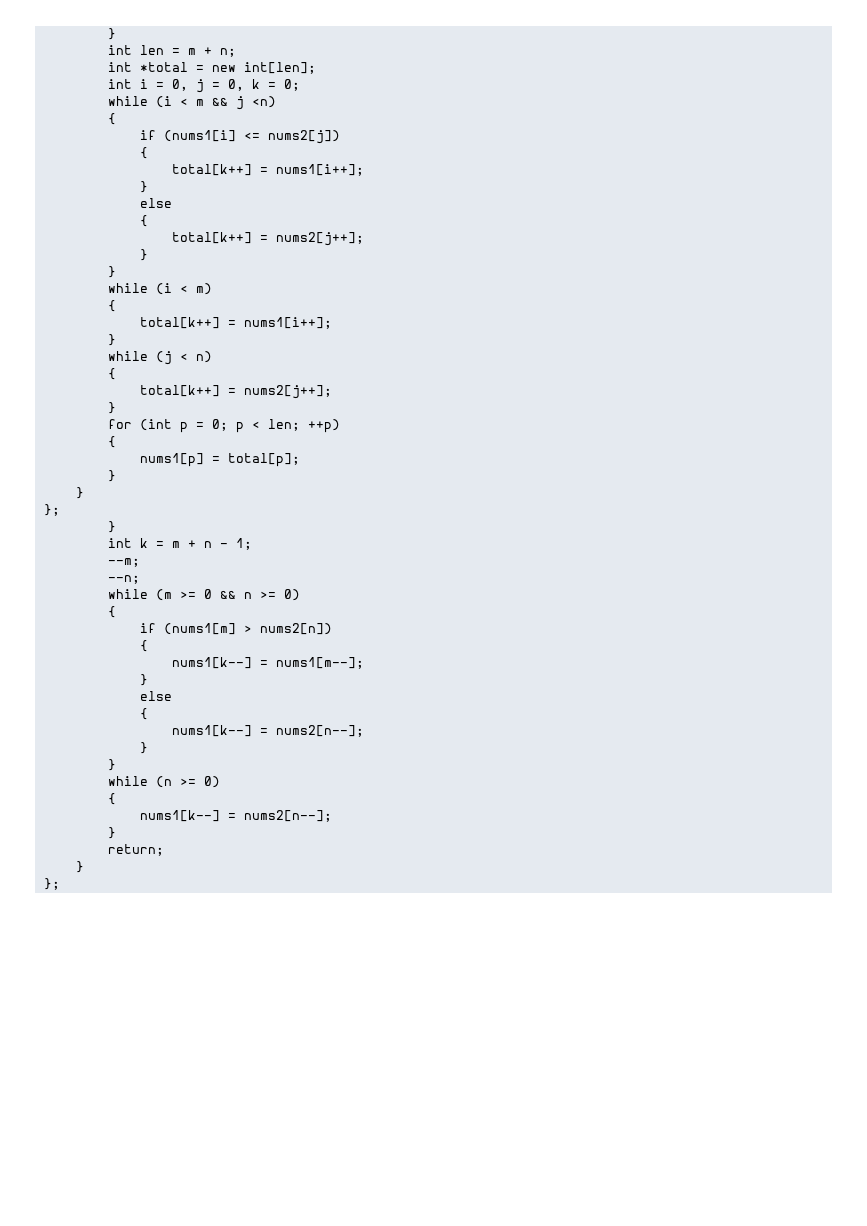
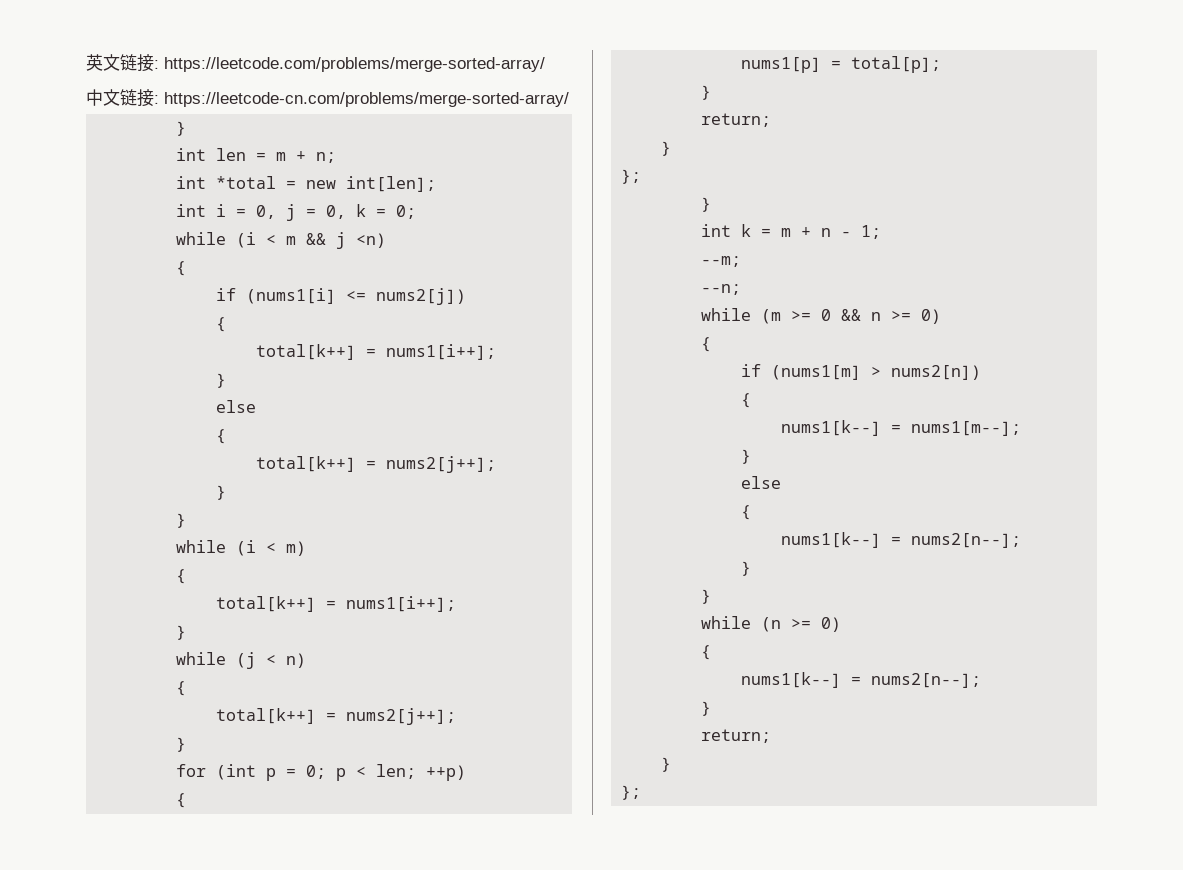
+ 英文链接: https://leetcode.com/problems/merge-sorted-array/
+ 中文链接: https://leetcode-cn.com/problems/merge-sorted-array/
  nums1[p] = total[p];
  }
+ return;

